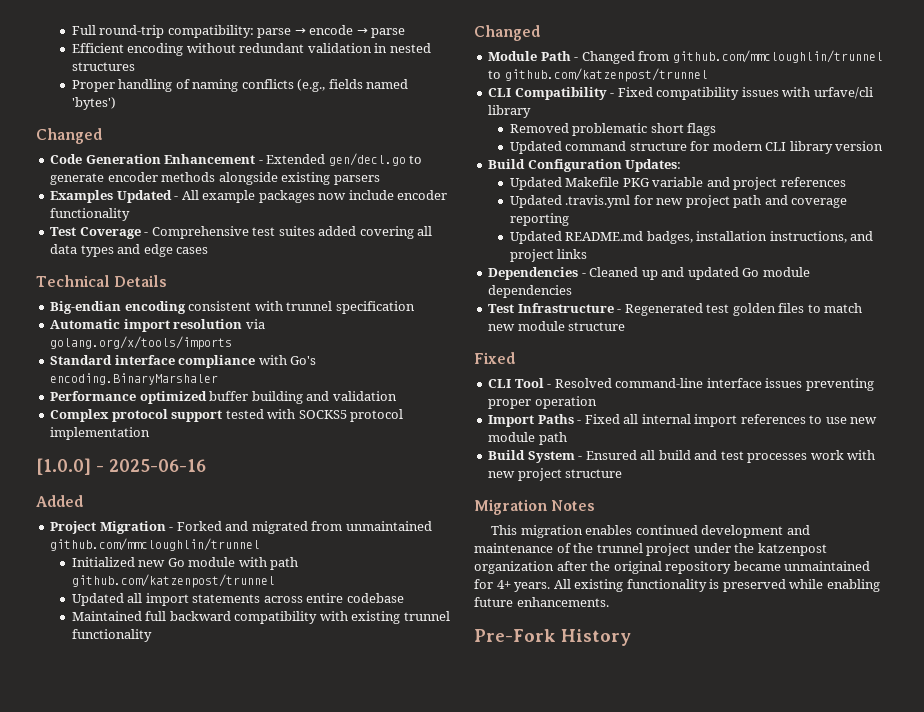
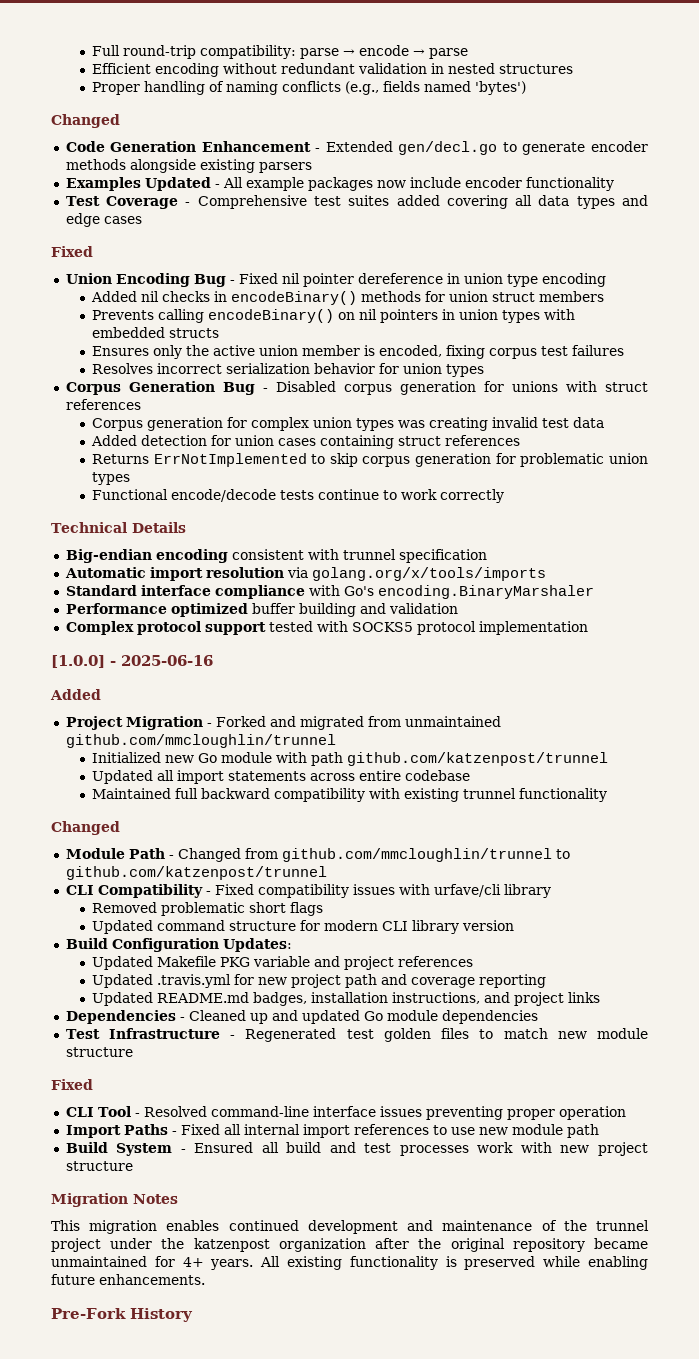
  Test Coverage - Comprehensive test suites added covering all data types and edge cases
+ Fixed
+ Union Encoding Bug - Fixed nil pointer dereference in union type encoding
+ Added nil checks in encodeBinary() methods for union struct members
+ Prevents calling encodeBinary() on nil pointers in union types with embedded structs
+ Ensures only the active union member is encoded, fixing corpus test failures
+ Resolves incorrect serialization behavior for union types
+ Corpus Generation Bug - Disabled corpus generation for unions with struct references
+ Corpus generation for complex union types was creating invalid test data
+ Added detection for union cases containing struct references
+ Returns ErrNotImplemented to skip corpus generation for problematic union types
+ Functional encode/decode tests continue to work correctly

